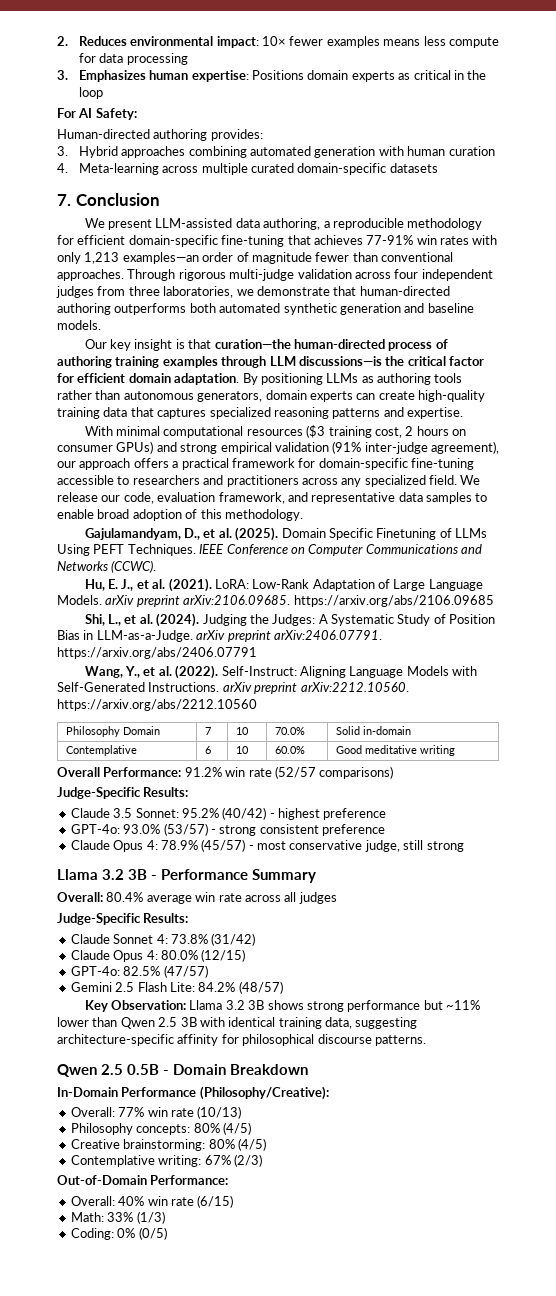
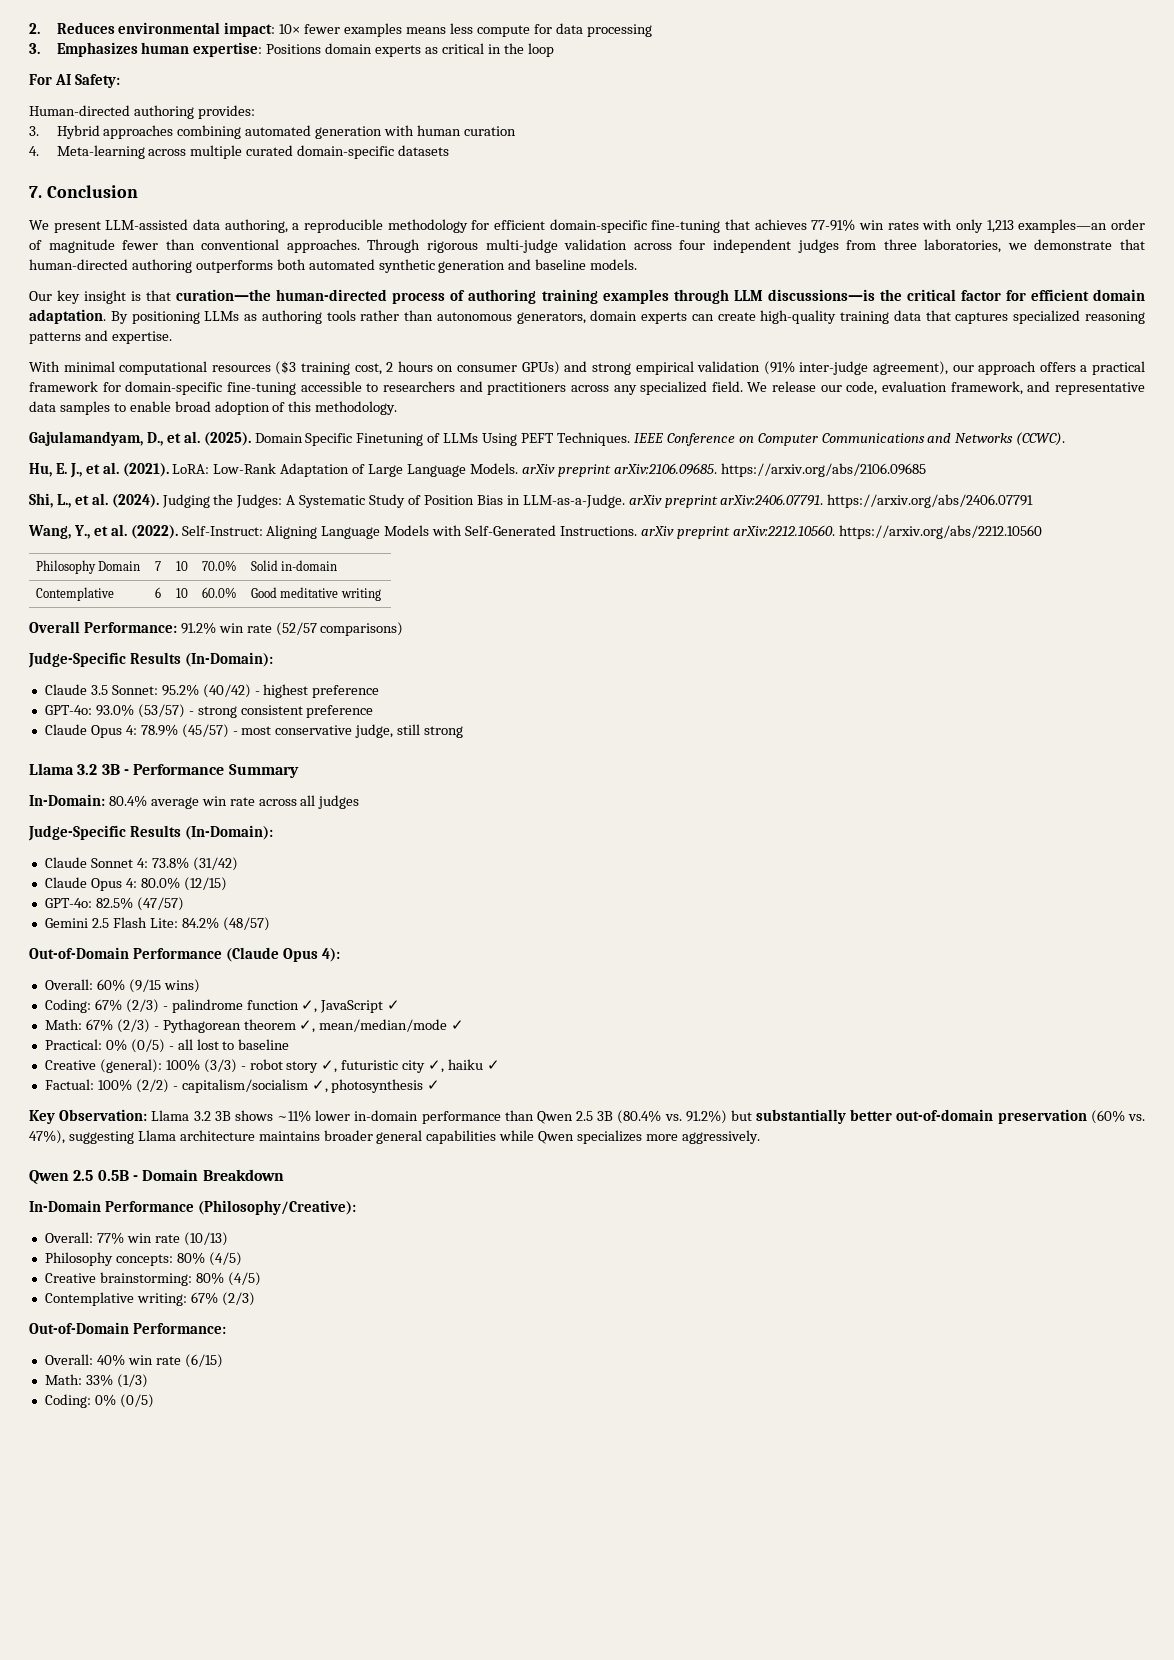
  Overall Performance: 91.2% win rate (52/57 comparisons)
- Judge-Specific Results:
+ Judge-Specific Results (In-Domain):
- Overall: 80.4% average win rate across all judges
- Judge-Specific Results:
+ In-Domain: 80.4% average win rate across all judges
+ Judge-Specific Results (In-Domain):
+ Out-of-Domain Performance (Claude Opus 4):
+ Overall: 60% (9/15 wins)
+ Coding: 67% (2/3) - palindrome function ✓, JavaScript ✓
+ Math: 67% (2/3) - Pythagorean theorem ✓, mean/median/mode ✓
+ Practical: 0% (0/5) - all lost to baseline
+ Creative (general): 100% (3/3) - robot story ✓, futuristic city ✓, haiku ✓
+ Factual: 100% (2/2) - capitalism/socialism ✓, photosynthesis ✓
- Key Observation: Llama 3.2 3B shows strong performance but ~11% lower than Qwen 2.5 3B with identical training data, suggesting architecture-specific affinity for philosophical discourse patterns.
+ Key Observation: Llama 3.2 3B shows ~11% lower in-domain performance than Qwen 2.5 3B (80.4% vs. 91.2%) but substantially better out-of-domain preservation (60% vs. 47%), suggesting Llama architecture maintains broader general capabilities while Qwen specializes more aggressively.

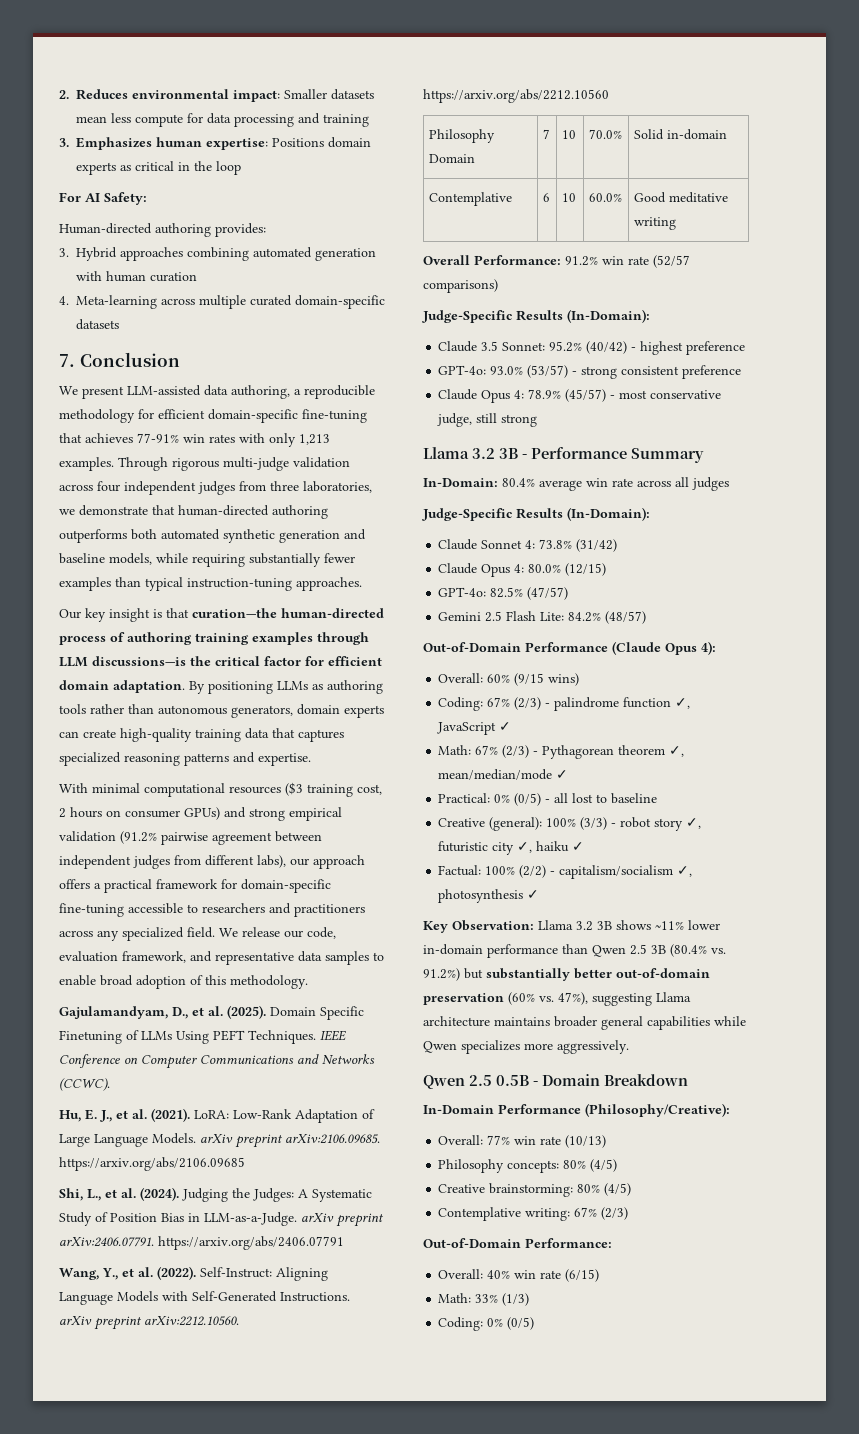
- 2. Reduces environmental impact: 10× fewer examples means less compute for data processing
+ 2. Reduces environmental impact: Smaller datasets mean less compute for data processing and training
- We present LLM-assisted data authoring, a reproducible methodology for efficient domain-specific fine-tuning that achieves 77-91% win rates with only 1,213 examples—an order of magnitude fewer than conventional approaches.
+ We present LLM-assisted data authoring, a reproducible methodology for efficient domain-specific fine-tuning that achieves 77-91% win rates with only 1,213 examples.
- Through rigorous multi-judge validation across four independent judges from three laboratories, we demonstrate that human-directed authoring outperforms both automated synthetic generation and baseline models.
+ Through rigorous multi-judge validation across four independent judges from three laboratories, we demonstrate that human-directed authoring outperforms both automated synthetic generation and baseline models, while requiring substantially fewer examples than typical instruction-tuning approaches.
- With minimal computational resources ($3 training cost, 2 hours on consumer GPUs) and strong empirical validation (91% inter-judge agreement), our approach offers a practical framework for domain-specific fine-tuning accessible to researchers and practitioners across any specialized field.
+ With minimal computational resources ($3 training cost, 2 hours on consumer GPUs) and strong empirical validation (91.2% pairwise agreement between independent judges from different labs), our approach offers a practical framework for domain-specific fine-tuning accessible to researchers and practitioners across any specialized field.

